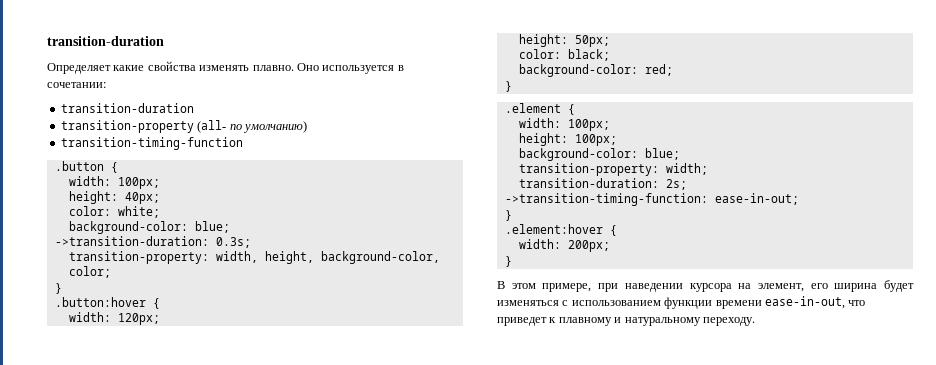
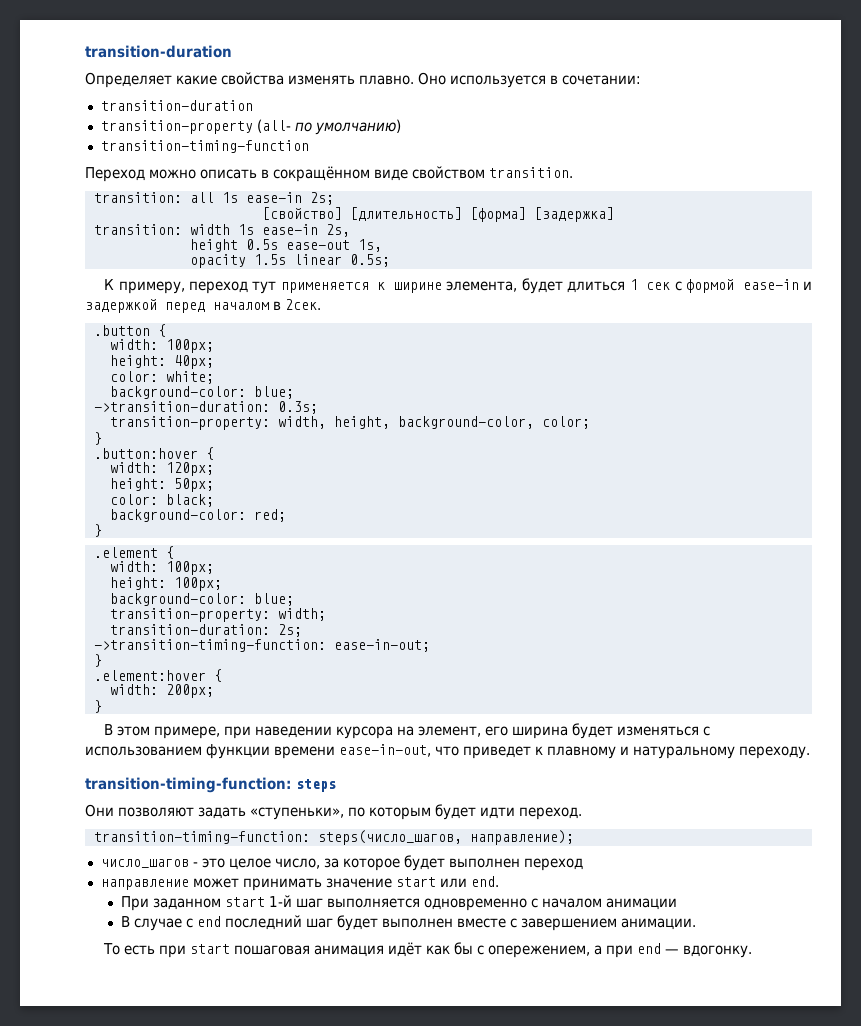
+ Переход можно описать в сокращённом виде свойством transition.
+ transition: all 1s ease-in 2s;
+ [свойство] [длительность] [форма] [задержка]
+ transition: width 1s ease-in 2s,
+ height 0.5s ease-out 1s,
+ opacity 1.5s linear 0.5s;
+ К примеру, переход тут применяется к ширине элемента, будет длиться 1 сек с формой ease-in и задержкой перед началом в 2сек.
+ transition-timing-function: steps
+ Они позволяют задать «ступеньки», по которым будет идти переход.
+ transition-timing-function: steps(число_шагов, направление);
+ число_шагов - это целое число, за которое будет выполнен переход
+ направление может принимать значение start или end.
+ При заданном start 1-й шаг выполняется одновременно с началом анимации
+ В случае c end последний шаг будет выполнен вместе с завершением анимации.
+ То есть при start пошаговая анимация идёт как бы с опережением, а при end — вдогонку.

